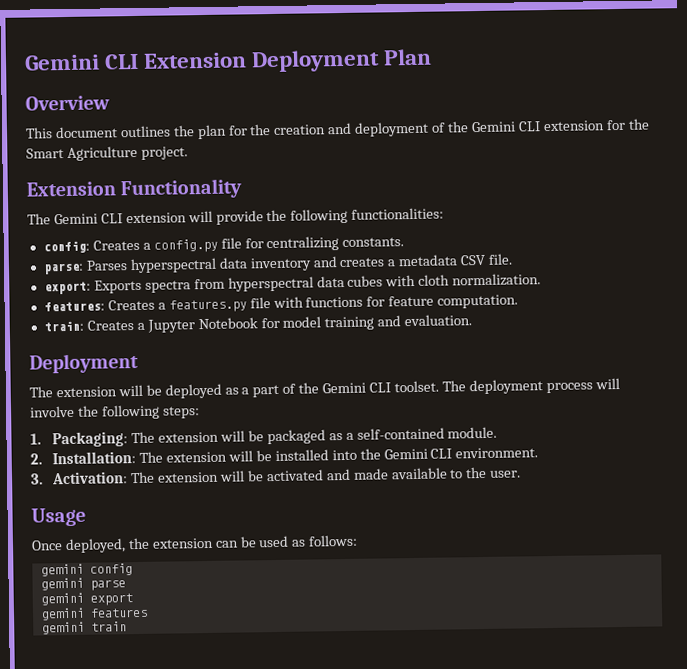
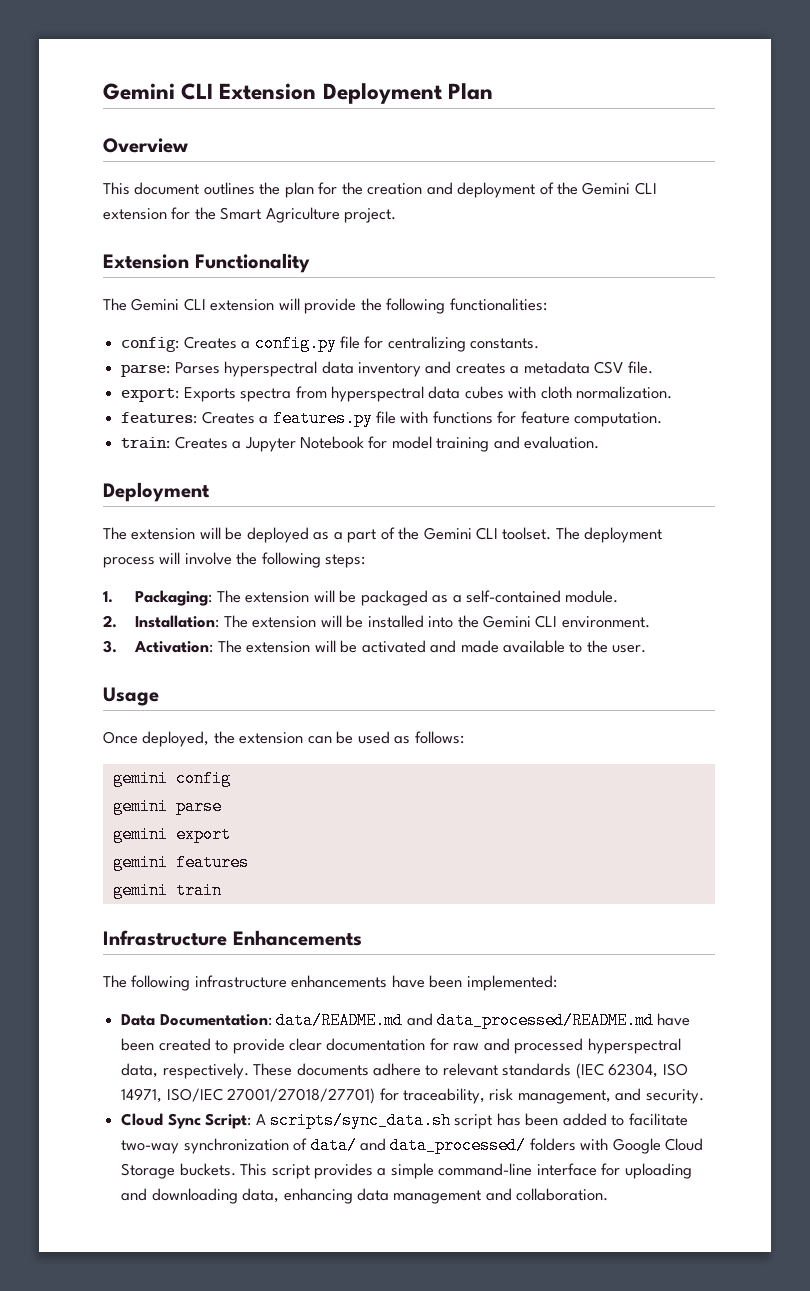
+ Infrastructure Enhancements
+ The following infrastructure enhancements have been implemented:
+ Data Documentation: data/README.md and data_processed/README.md have been created to provide clear documentation for raw and processed hyperspectral data, respectively. These documents adhere to relevant standards (IEC 62304, ISO 14971, ISO/IEC 27001/27018/27701) for traceability, risk management, and security.
+ Cloud Sync Script: A scripts/sync_data.sh script has been added to facilitate two-way synchronization of data/ and data_processed/ folders with Google Cloud Storage buckets. This script provides a simple command-line interface for uploading and downloading data, enhancing data management and collaboration.

